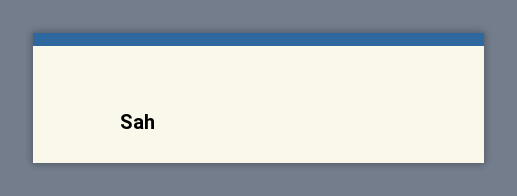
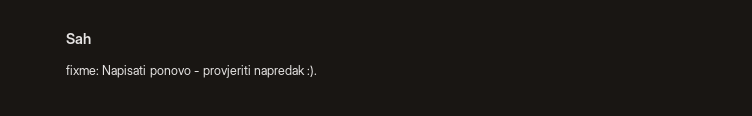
+ fixme: Napisati ponovo - provjeriti napredak :).

